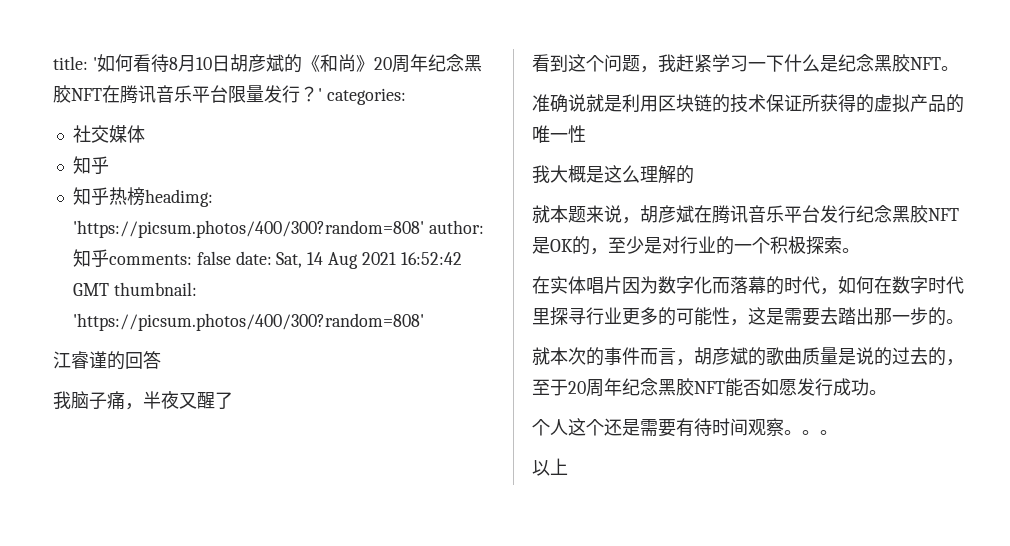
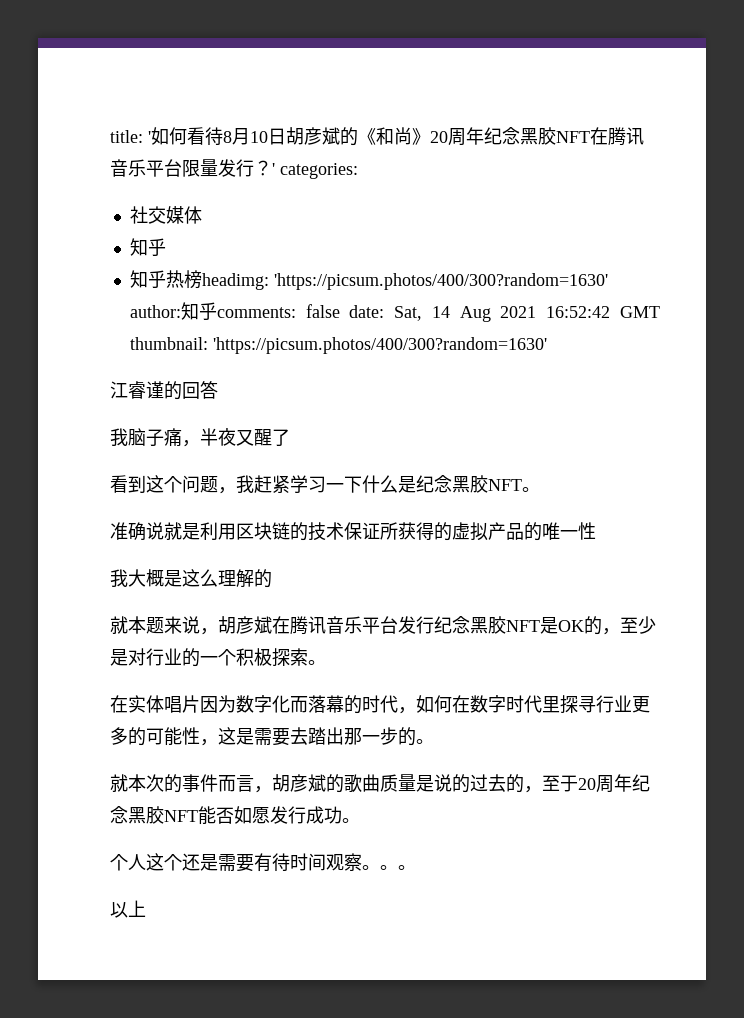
- 知乎热榜headimg: 'https://picsum.photos/400/300?random=808' author:知乎comments: false date: Sat, 14 Aug 2021 16:52:42 GMT thumbnail: 'https://picsum.photos/400/300?random=808'
+ 知乎热榜headimg: 'https://picsum.photos/400/300?random=1630' author:知乎comments: false date: Sat, 14 Aug 2021 16:52:42 GMT thumbnail: 'https://picsum.photos/400/300?random=1630'

